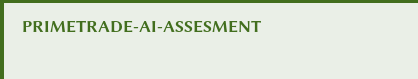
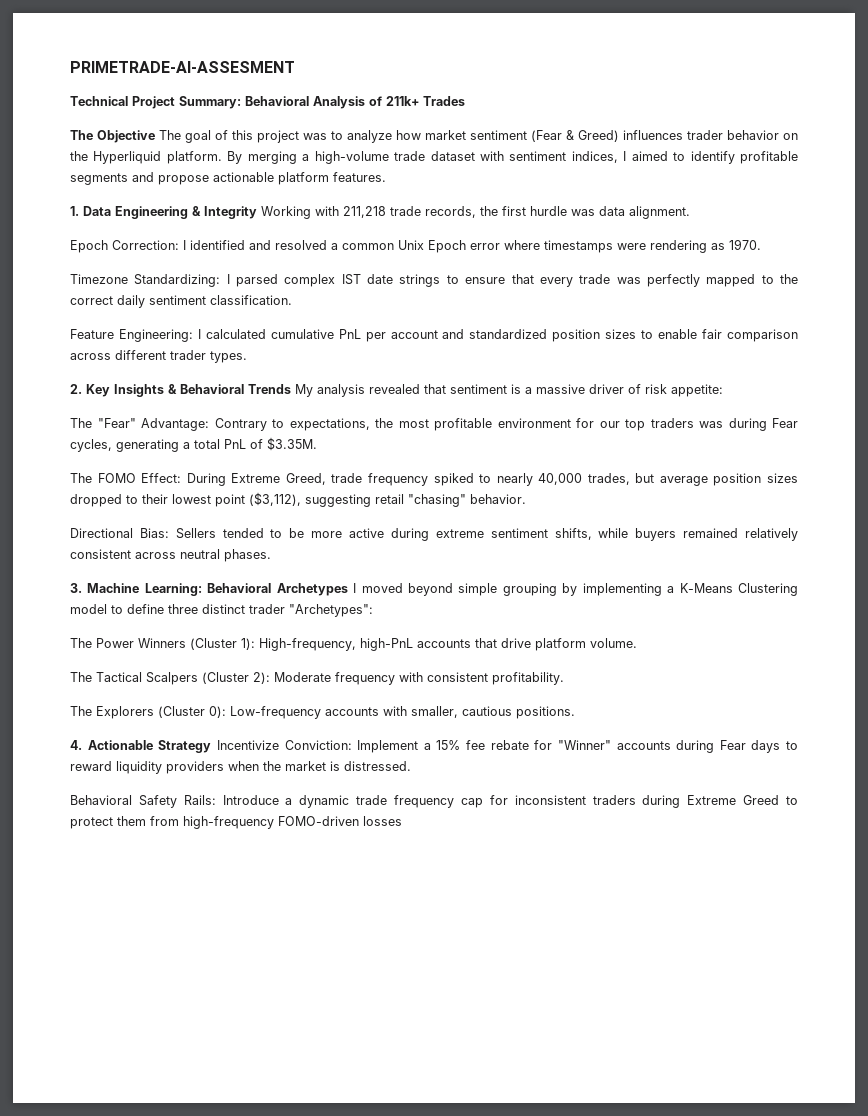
+ Technical Project Summary: Behavioral Analysis of 211k+ Trades
+ The Objective The goal of this project was to analyze how market sentiment (Fear & Greed) influences trader behavior on the Hyperliquid platform. By merging a high-volume trade dataset with sentiment indices, I aimed to identify profitable segments and propose actionable platform features.
+ 1. Data Engineering & Integrity Working with 211,218 trade records, the first hurdle was data alignment.
+ Epoch Correction: I identified and resolved a common Unix Epoch error where timestamps were rendering as 1970.
+ Timezone Standardizing: I parsed complex IST date strings to ensure that every trade was perfectly mapped to the correct daily sentiment classification.
+ Feature Engineering: I calculated cumulative PnL per account and standardized position sizes to enable fair comparison across different trader types.
+ 2. Key Insights & Behavioral Trends My analysis revealed that sentiment is a massive driver of risk appetite:
+ The "Fear" Advantage: Contrary to expectations, the most profitable environment for our top traders was during Fear cycles, generating a total PnL of $3.35M.
+ The FOMO Effect: During Extreme Greed, trade frequency spiked to nearly 40,000 trades, but average position sizes dropped to their lowest point ($3,112), suggesting retail "chasing" behavior.
+ Directional Bias: Sellers tended to be more active during extreme sentiment shifts, while buyers remained relatively consistent across neutral phases.
+ 3. Machine Learning: Behavioral Archetypes I moved beyond simple grouping by implementing a K-Means Clustering model to define three distinct trader "Archetypes":
+ The Power Winners (Cluster 1): High-frequency, high-PnL accounts that drive platform volume.
+ The Tactical Scalpers (Cluster 2): Moderate frequency with consistent profitability.
+ The Explorers (Cluster 0): Low-frequency accounts with smaller, cautious positions.
+ 4. Actionable Strategy Incentivize Conviction: Implement a 15% fee rebate for "Winner" accounts during Fear days to reward liquidity providers when the market is distressed.
+ Behavioral Safety Rails: Introduce a dynamic trade frequency cap for inconsistent traders during Extreme Greed to protect them from high-frequency FOMO-driven losses

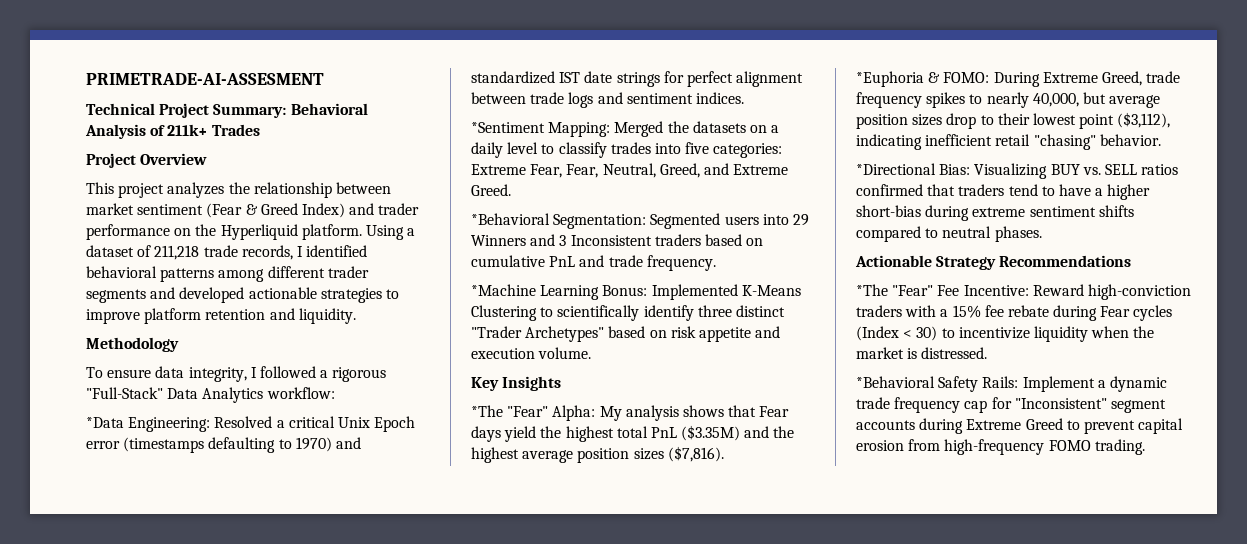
- The Objective The goal of this project was to analyze how market sentiment (Fear & Greed) influences trader behavior on the Hyperliquid platform. By merging a high-volume trade dataset with sentiment indices, I aimed to identify profitable segments and propose actionable platform features.
- 1. Data Engineering & Integrity Working with 211,218 trade records, the first hurdle was data alignment.
- Epoch Correction: I identified and resolved a common Unix Epoch error where timestamps were rendering as 1970.
- Timezone Standardizing: I parsed complex IST date strings to ensure that every trade was perfectly mapped to the correct daily sentiment classification.
- Feature Engineering: I calculated cumulative PnL per account and standardized position sizes to enable fair comparison across different trader types.
- 2. Key Insights & Behavioral Trends My analysis revealed that sentiment is a massive driver of risk appetite:
- The "Fear" Advantage: Contrary to expectations, the most profitable environment for our top traders was during Fear cycles, generating a total PnL of $3.35M.
- The FOMO Effect: During Extreme Greed, trade frequency spiked to nearly 40,000 trades, but average position sizes dropped to their lowest point ($3,112), suggesting retail "chasing" behavior.
+ Project Overview
+ This project analyzes the relationship between market sentiment (Fear & Greed Index) and trader performance on the Hyperliquid platform. Using a dataset of 211,218 trade records, I identified behavioral patterns among different trader segments and developed actionable strategies to improve platform retention and liquidity.
+ Methodology
+ To ensure data integrity, I followed a rigorous "Full-Stack" Data Analytics workflow:
+ *Data Engineering: Resolved a critical Unix Epoch error (timestamps defaulting to 1970) and standardized IST date strings for perfect alignment between trade logs and sentiment indices.
+ *Sentiment Mapping: Merged the datasets on a daily level to classify trades into five categories: Extreme Fear, Fear, Neutral, Greed, and Extreme Greed.
+ *Behavioral Segmentation: Segmented users into 29 Winners and 3 Inconsistent traders based on cumulative PnL and trade frequency.
+ *Machine Learning Bonus: Implemented K-Means Clustering to scientifically identify three distinct "Trader Archetypes" based on risk appetite and execution volume.
+ Key Insights
+ *The "Fear" Alpha: My analysis shows that Fear days yield the highest total PnL ($3.35M) and the highest average position sizes ($7,816).
+ *Euphoria & FOMO: During Extreme Greed, trade frequency spikes to nearly 40,000, but average position sizes drop to their lowest point ($3,112), indicating inefficient retail "chasing" behavior.
- Directional Bias: Sellers tended to be more active during extreme sentiment shifts, while buyers remained relatively consistent across neutral phases.
- 3. Machine Learning: Behavioral Archetypes I moved beyond simple grouping by implementing a K-Means Clustering model to define three distinct trader "Archetypes":
- The Power Winners (Cluster 1): High-frequency, high-PnL accounts that drive platform volume.
- The Tactical Scalpers (Cluster 2): Moderate frequency with consistent profitability.
- The Explorers (Cluster 0): Low-frequency accounts with smaller, cautious positions.
- 4. Actionable Strategy Incentivize Conviction: Implement a 15% fee rebate for "Winner" accounts during Fear days to reward liquidity providers when the market is distressed.
+ *Directional Bias: Visualizing BUY vs. SELL ratios confirmed that traders tend to have a higher short-bias during extreme sentiment shifts compared to neutral phases.
+ Actionable Strategy Recommendations
+ *The "Fear" Fee Incentive: Reward high-conviction traders with a 15% fee rebate during Fear cycles (Index < 30) to incentivize liquidity when the market is distressed.
- Behavioral Safety Rails: Introduce a dynamic trade frequency cap for inconsistent traders during Extreme Greed to protect them from high-frequency FOMO-driven losses
+ *Behavioral Safety Rails: Implement a dynamic trade frequency cap for "Inconsistent" segment accounts during Extreme Greed to prevent capital erosion from high-frequency FOMO trading.

